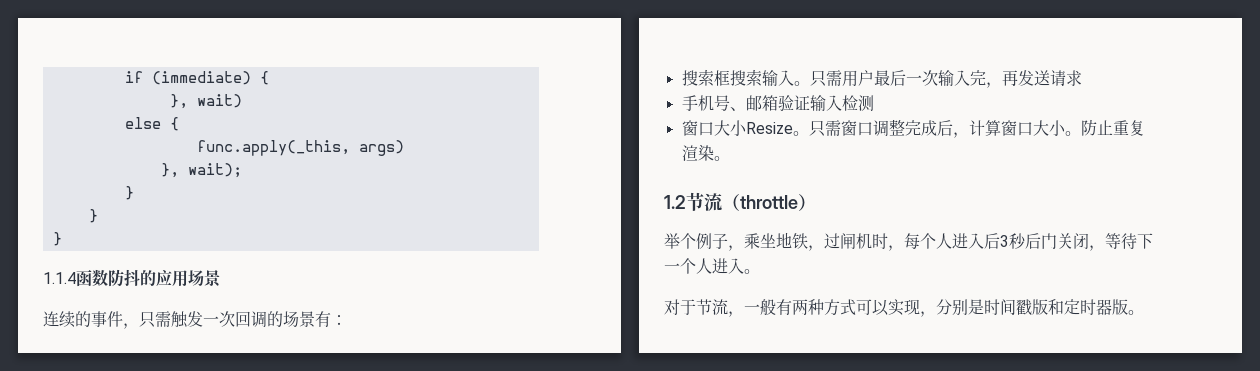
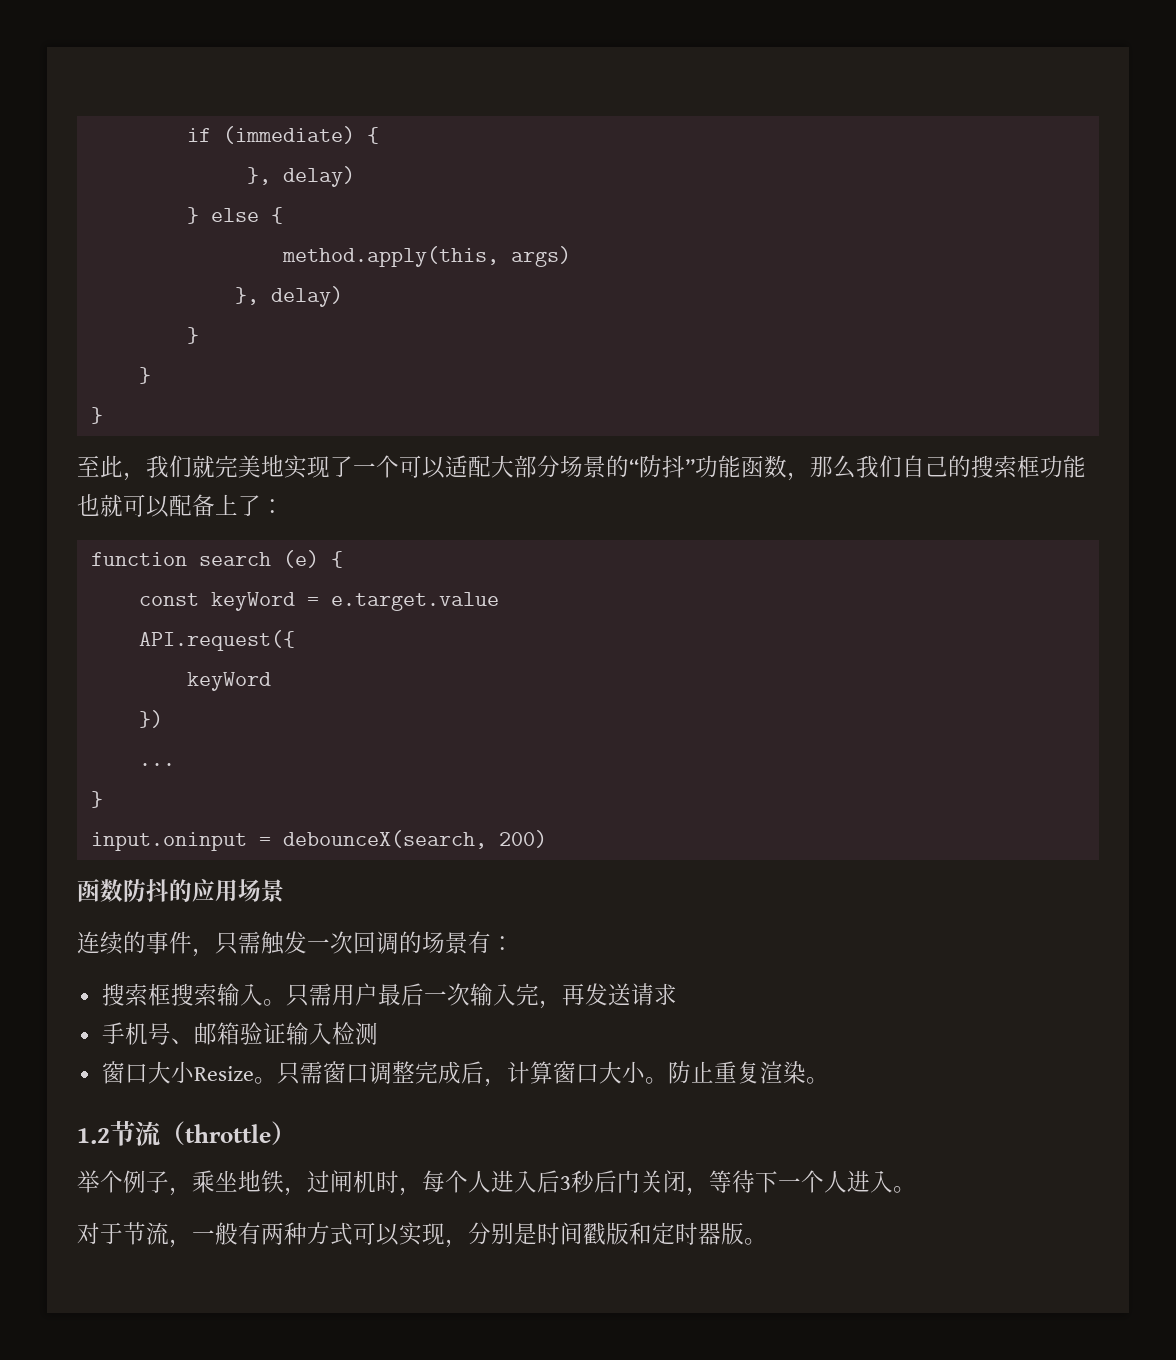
  if (immediate) {
- }, wait)
- else {
+ }, delay)
+ } else {
- func.apply(_this, args)
- }, wait);
+ method.apply(this, args)
+ }, delay)
- 1.1.4函数防抖的应用场景
+ 至此，我们就完美地实现了一个可以适配大部分场景的“防抖”功能函数，那么我们自己的搜索框功能也就可以配备上了：
+ function search (e) {
+ const keyWord = e.target.value
+ API.request({
+ keyWord
+ })
+ ...
+ }
+ input.oninput = debounceX(search, 200)
+ 函数防抖的应用场景

